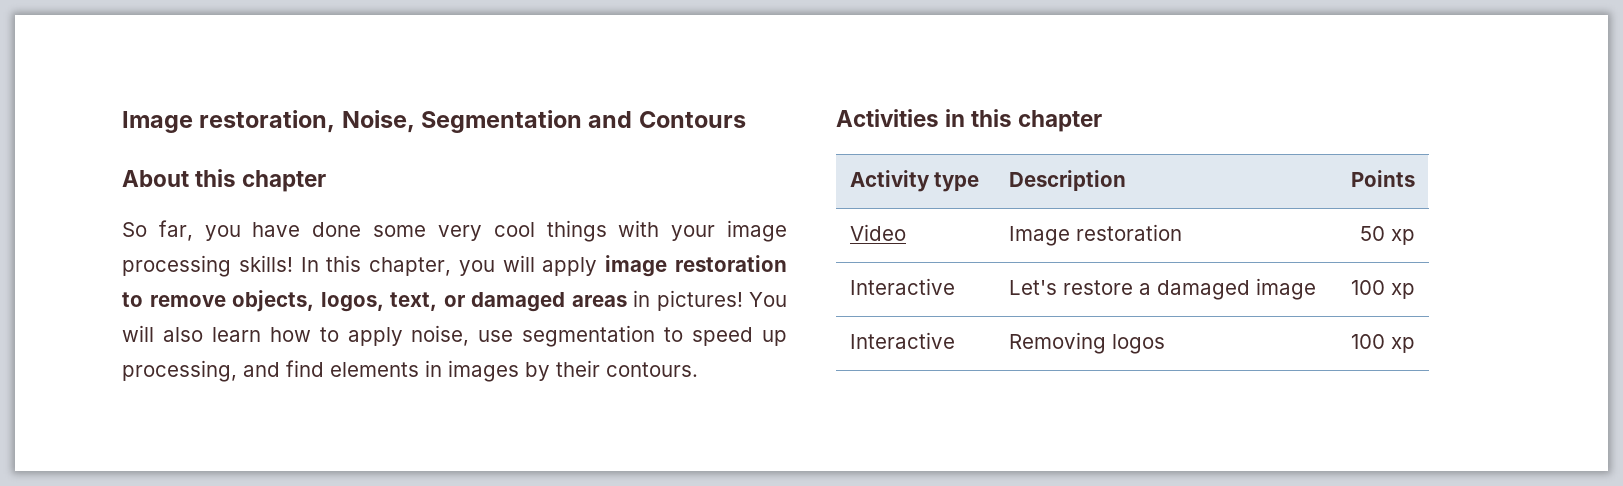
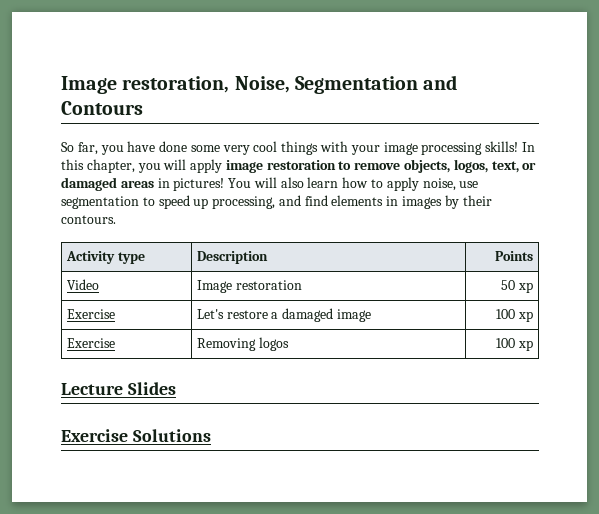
- About this chapter
- Activities in this chapter
- Interactive | Let's restore a damaged image | 100 xp
+ Exercise | Let's restore a damaged image | 100 xp
- Interactive | Removing logos | 100 xp
+ Exercise | Removing logos | 100 xp
+ Lecture Slides
+ Exercise Solutions

